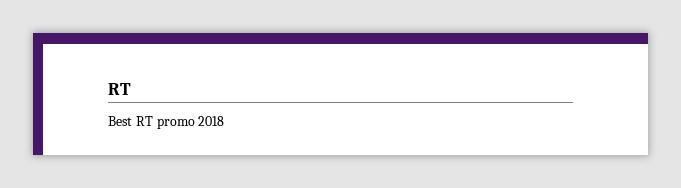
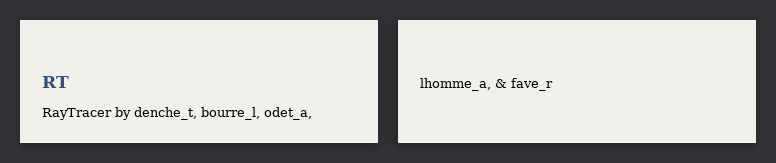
- Best RT promo 2018
+ RayTracer by denche_t, bourre_l, odet_a, lhomme_a, & fave_r

